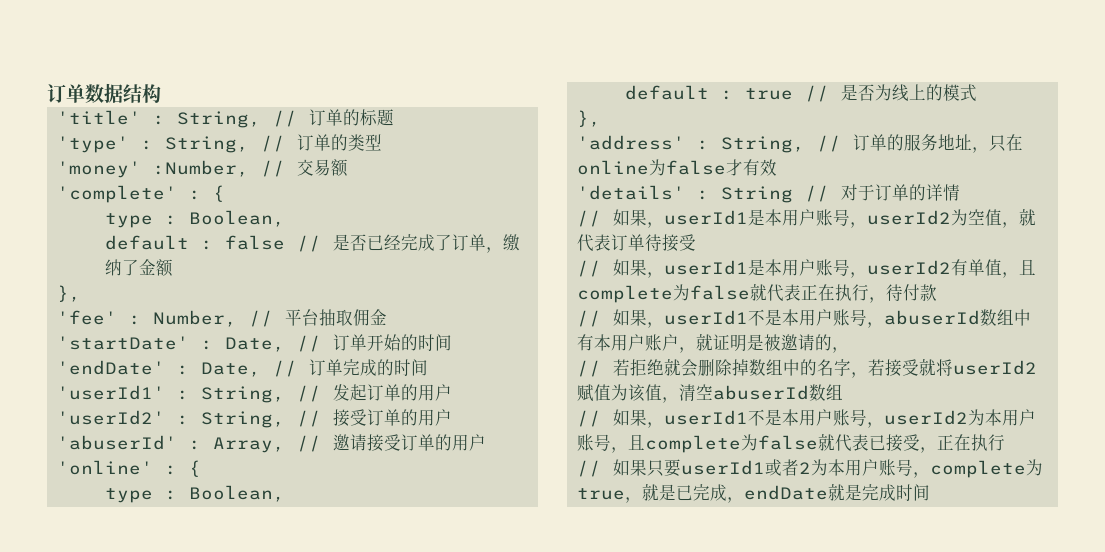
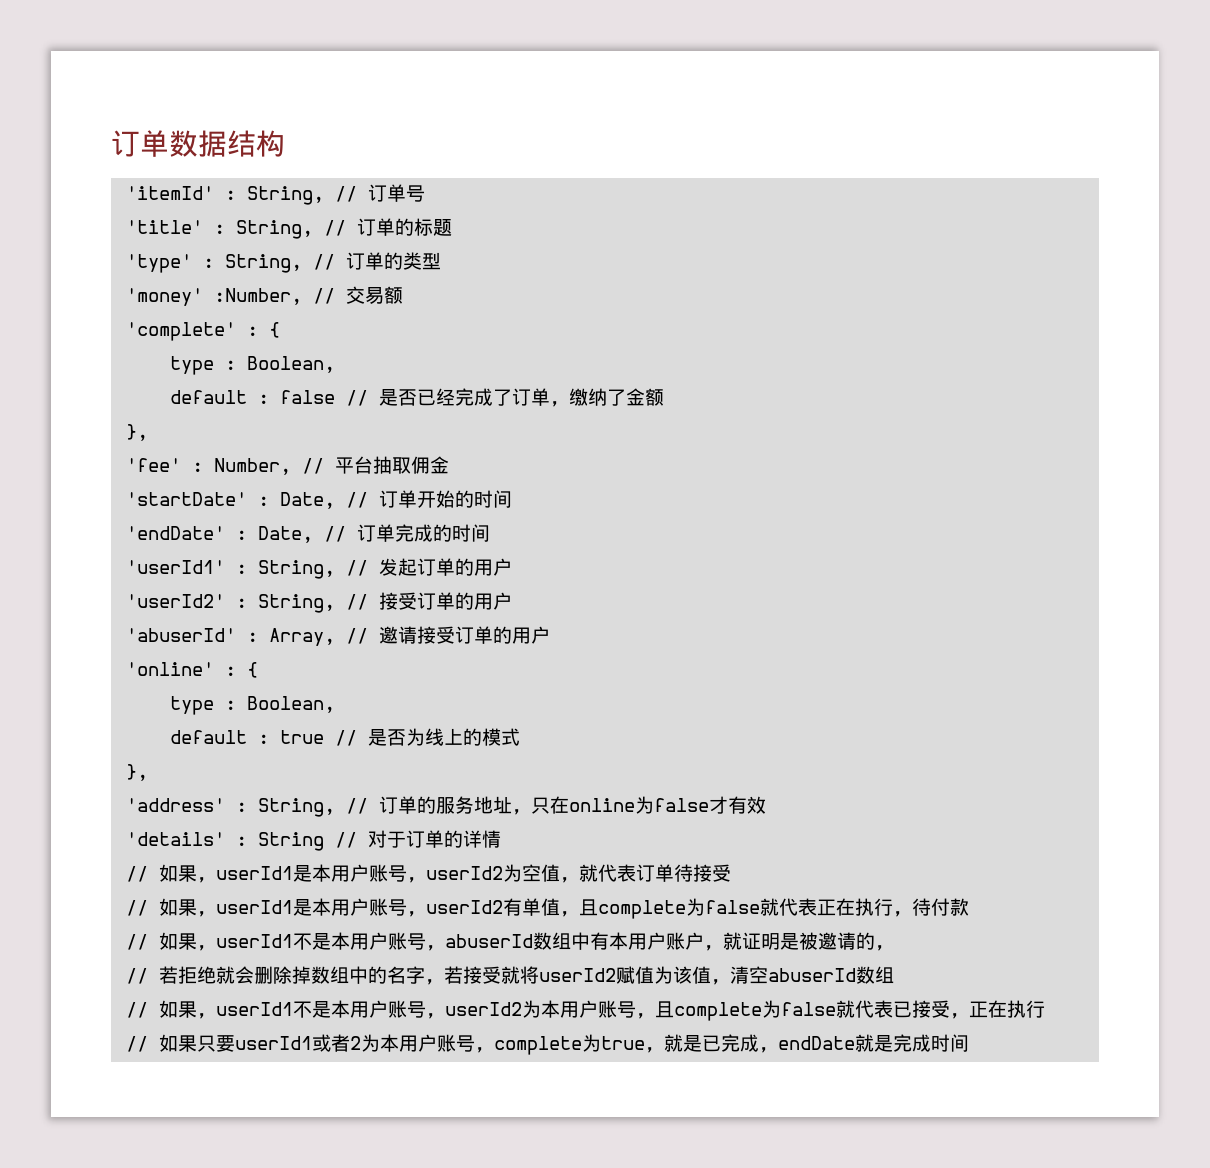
+ 'itemId' : String, // 订单号

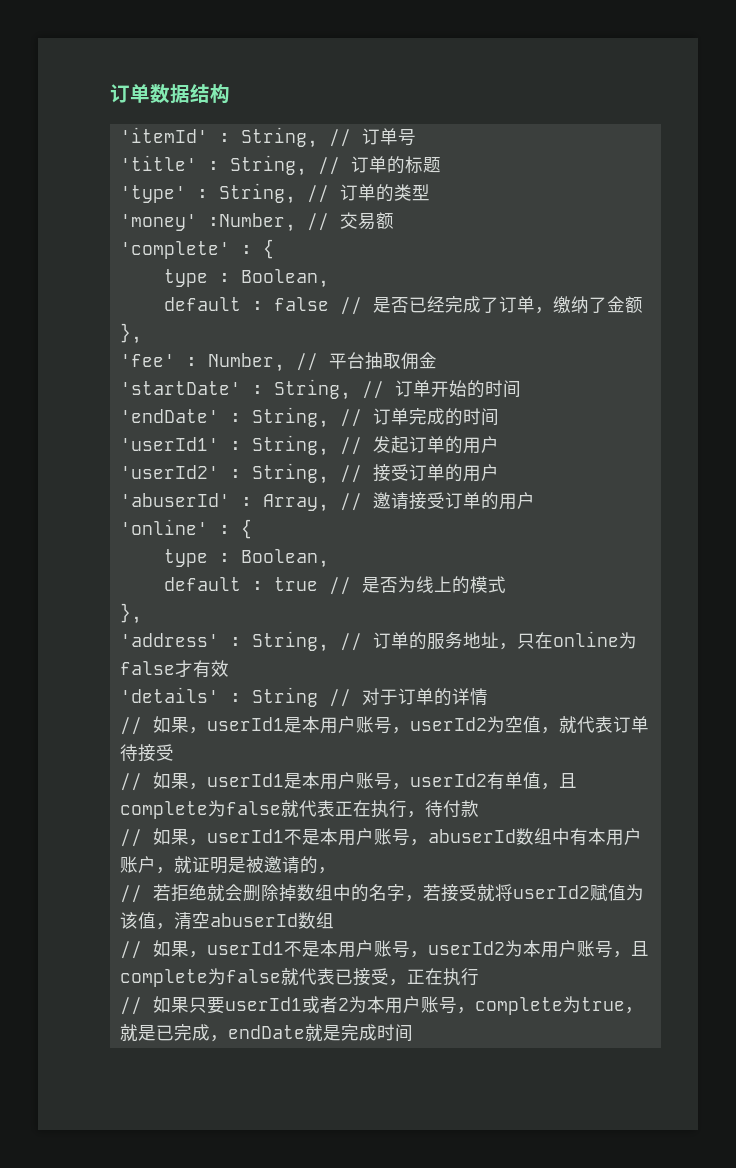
- 'startDate' : Date, // 订单开始的时间
+ 'startDate' : String, // 订单开始的时间
- 'endDate' : Date, // 订单完成的时间
+ 'endDate' : String, // 订单完成的时间

